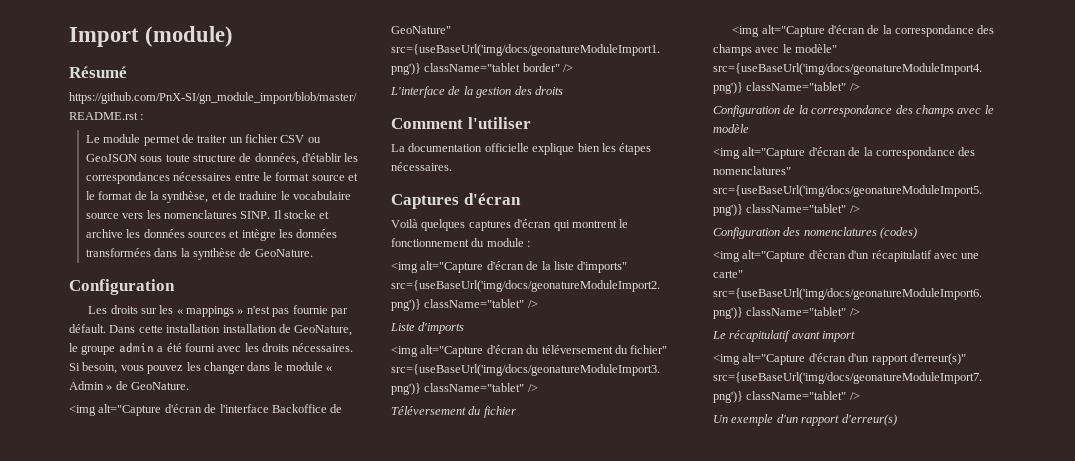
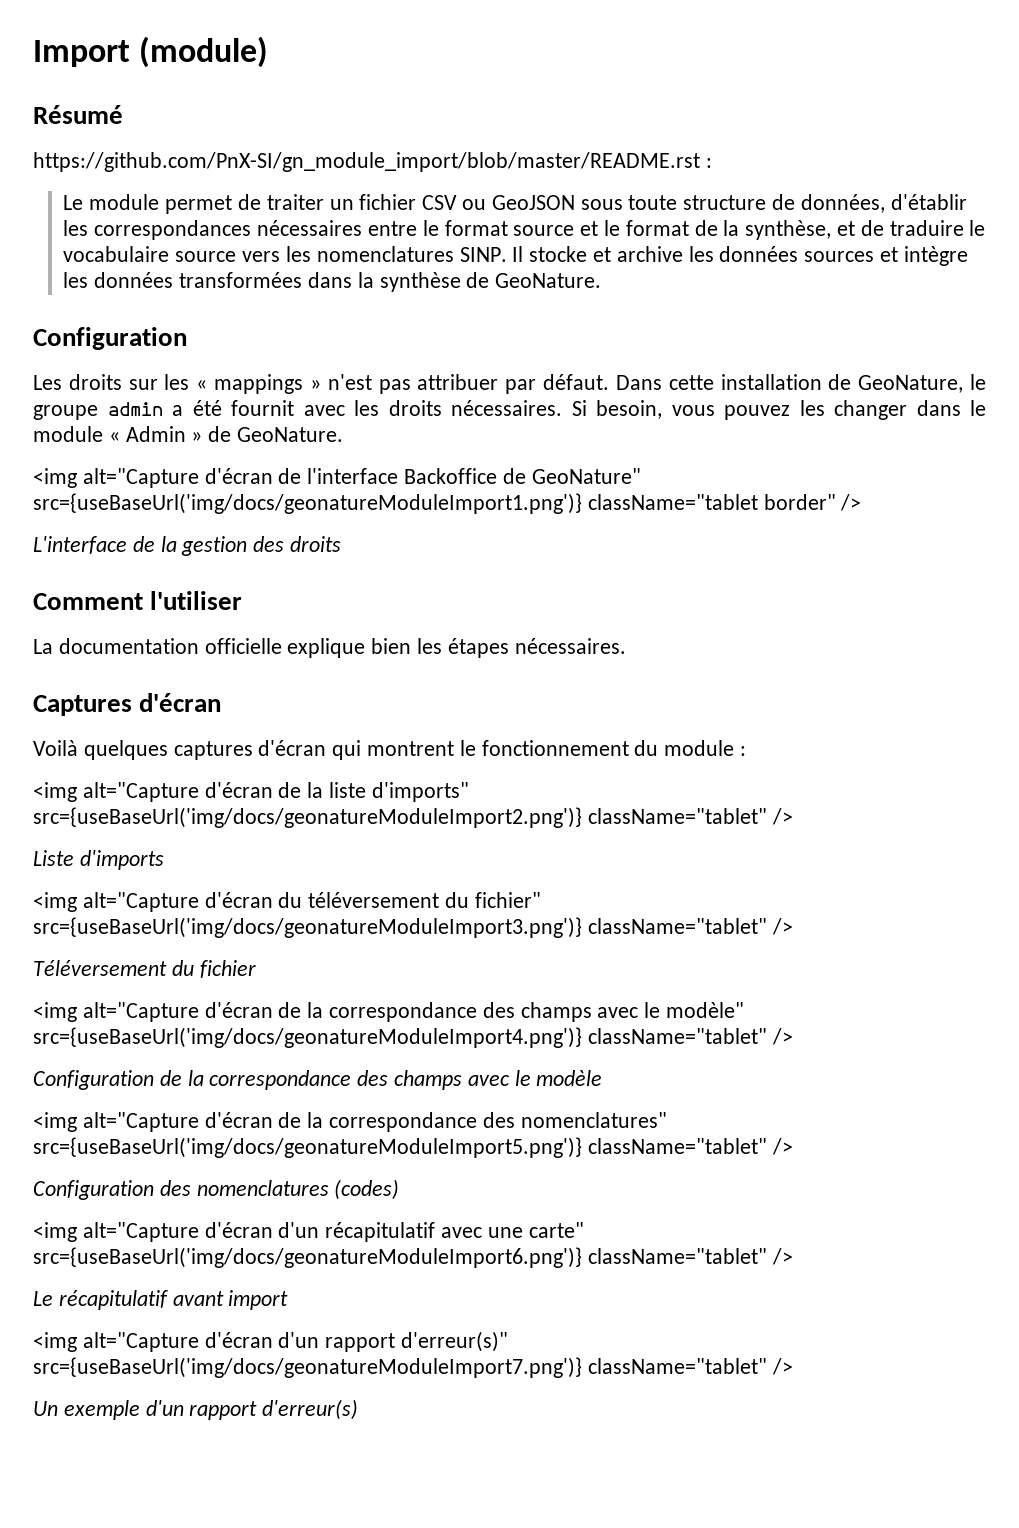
- Les droits sur les « mappings » n'est pas fournie par défault.
+ Les droits sur les « mappings » n'est pas attribuer par défaut.
- Dans cette installation installation de GeoNature, le groupe admin a été fourni avec les droits nécessaires.
+ Dans cette installation de GeoNature, le groupe admin a été fournit avec les droits nécessaires.

